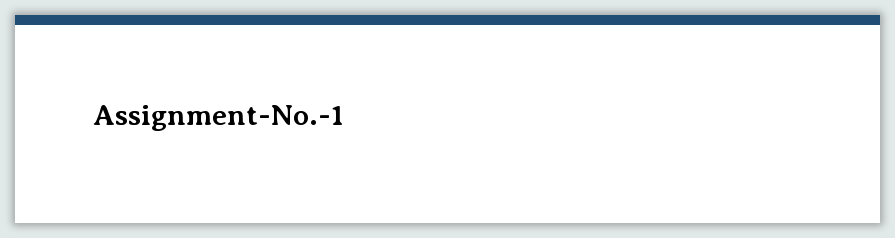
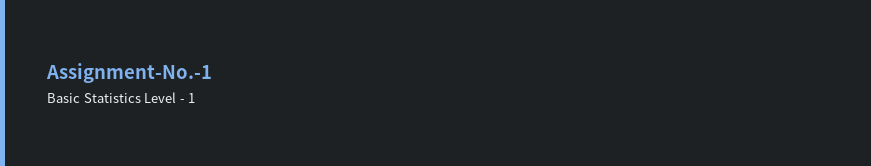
+ Basic Statistics Level - 1

